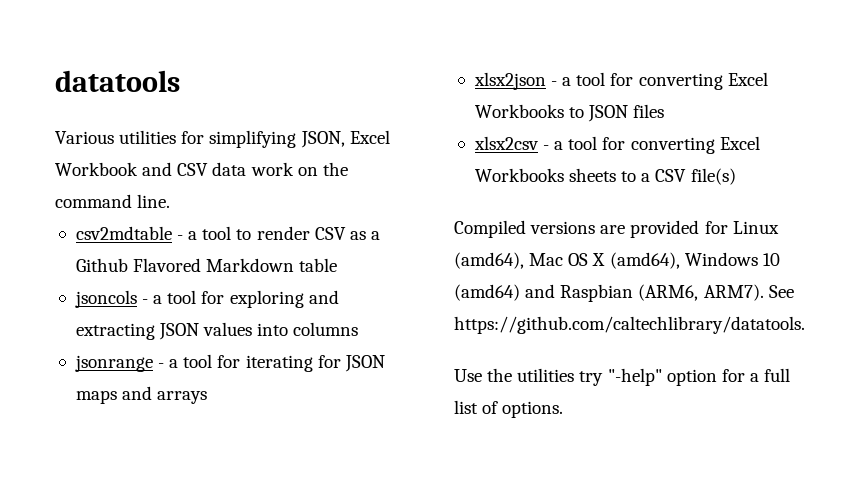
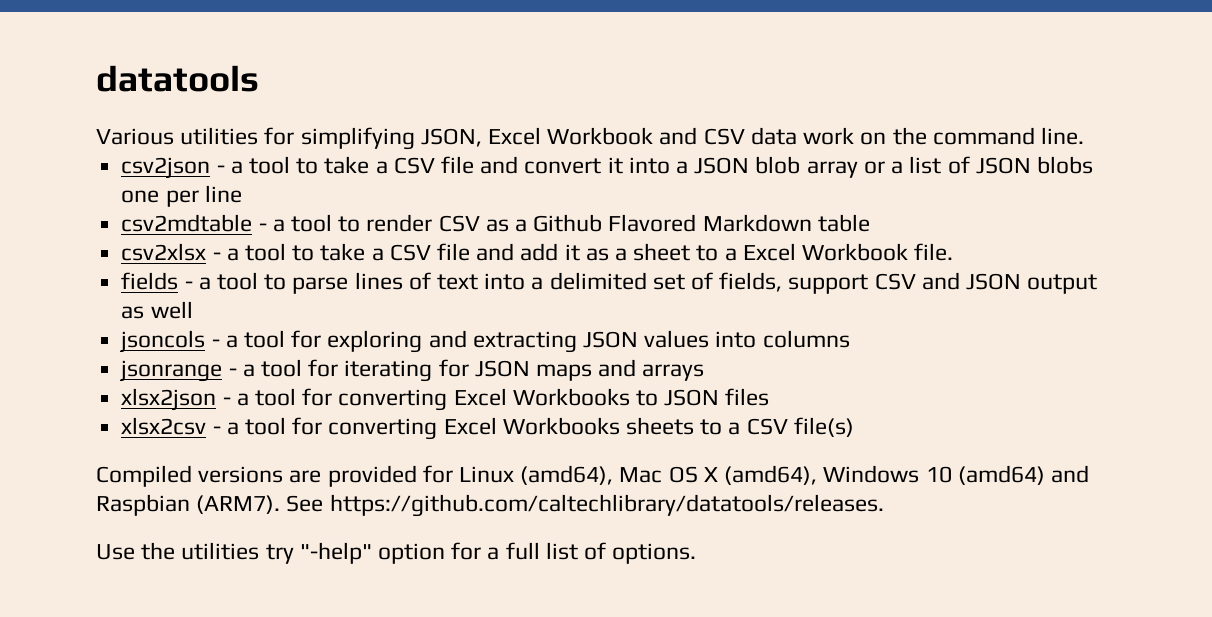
+ csv2json - a tool to take a CSV file and convert it into a JSON blob array or a list of JSON blobs one per line
+ csv2xlsx - a tool to take a CSV file and add it as a sheet to a Excel Workbook file.
+ fields - a tool to parse lines of text into a delimited set of fields, support CSV and JSON output as well
- Compiled versions are provided for Linux (amd64), Mac OS X (amd64), Windows 10 (amd64) and Raspbian (ARM6, ARM7). See https://github.com/caltechlibrary/datatools.
+ Compiled versions are provided for Linux (amd64), Mac OS X (amd64), Windows 10 (amd64) and Raspbian (ARM7). See https://github.com/caltechlibrary/datatools/releases.

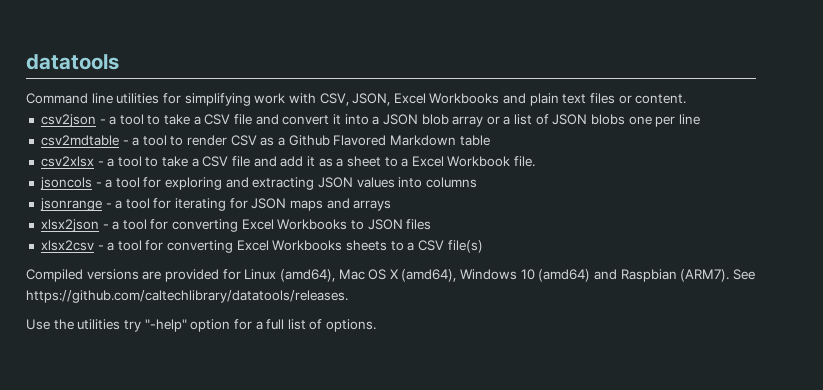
- Various utilities for simplifying JSON, Excel Workbook and CSV data work on the command line.
+ Command line utilities for simplifying work with CSV, JSON, Excel Workbooks and plain text files or content.
- fields - a tool to parse lines of text into a delimited set of fields, support CSV and JSON output as well

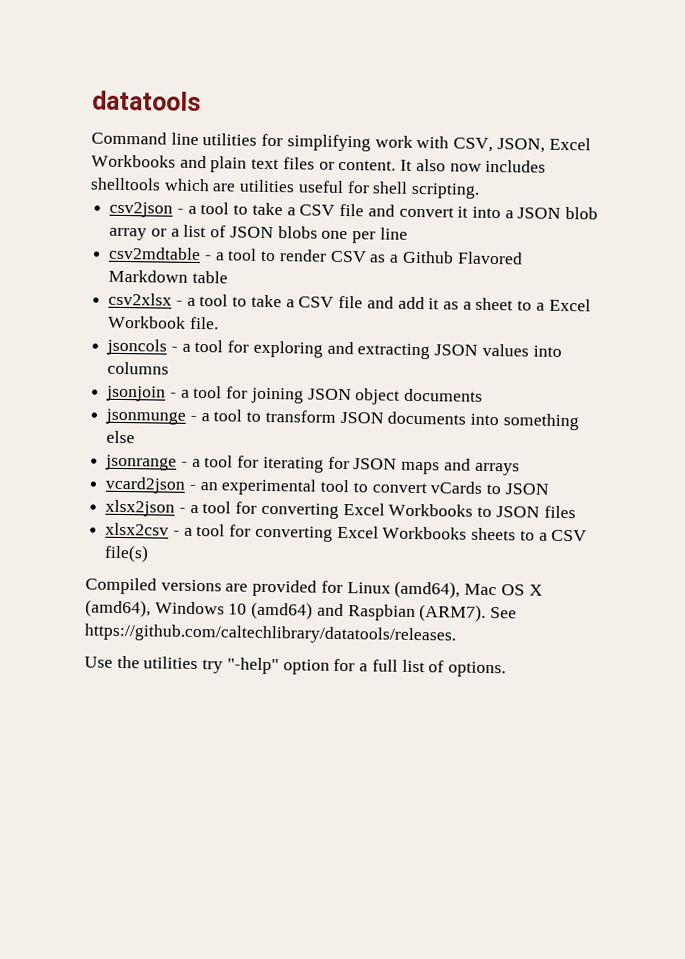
+ It also now includes shelltools which are utilities useful for shell scripting.
+ jsonjoin - a tool for joining JSON object documents
+ jsonmunge - a tool to transform JSON documents into something else
+ vcard2json - an experimental tool to convert vCards to JSON

